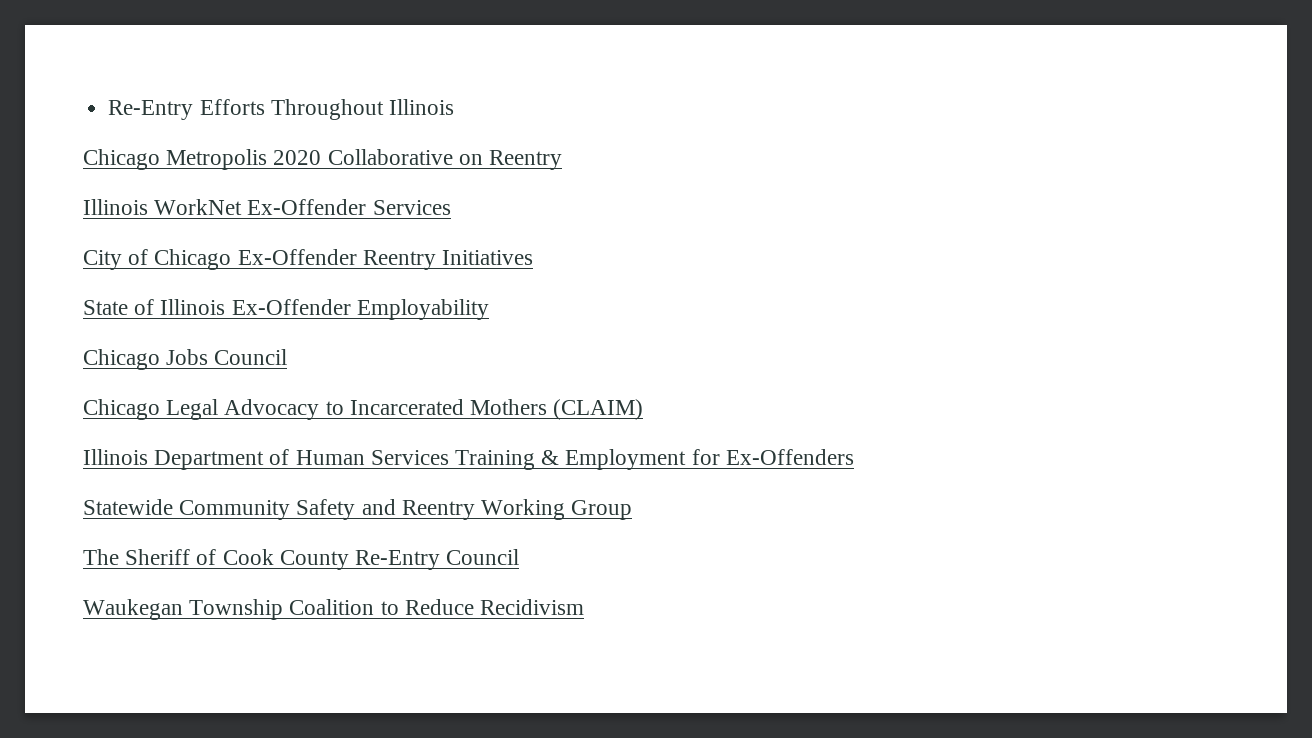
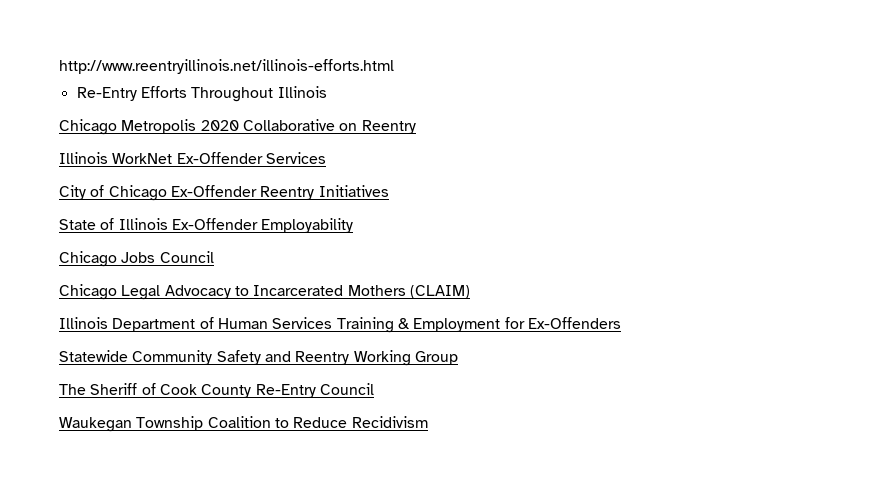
+ http://www.reentryillinois.net/illinois-efforts.html

